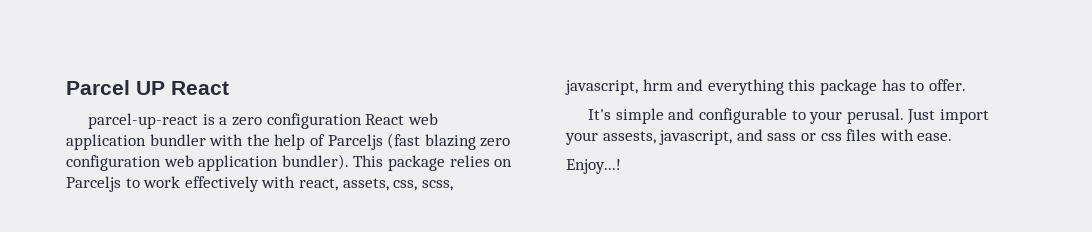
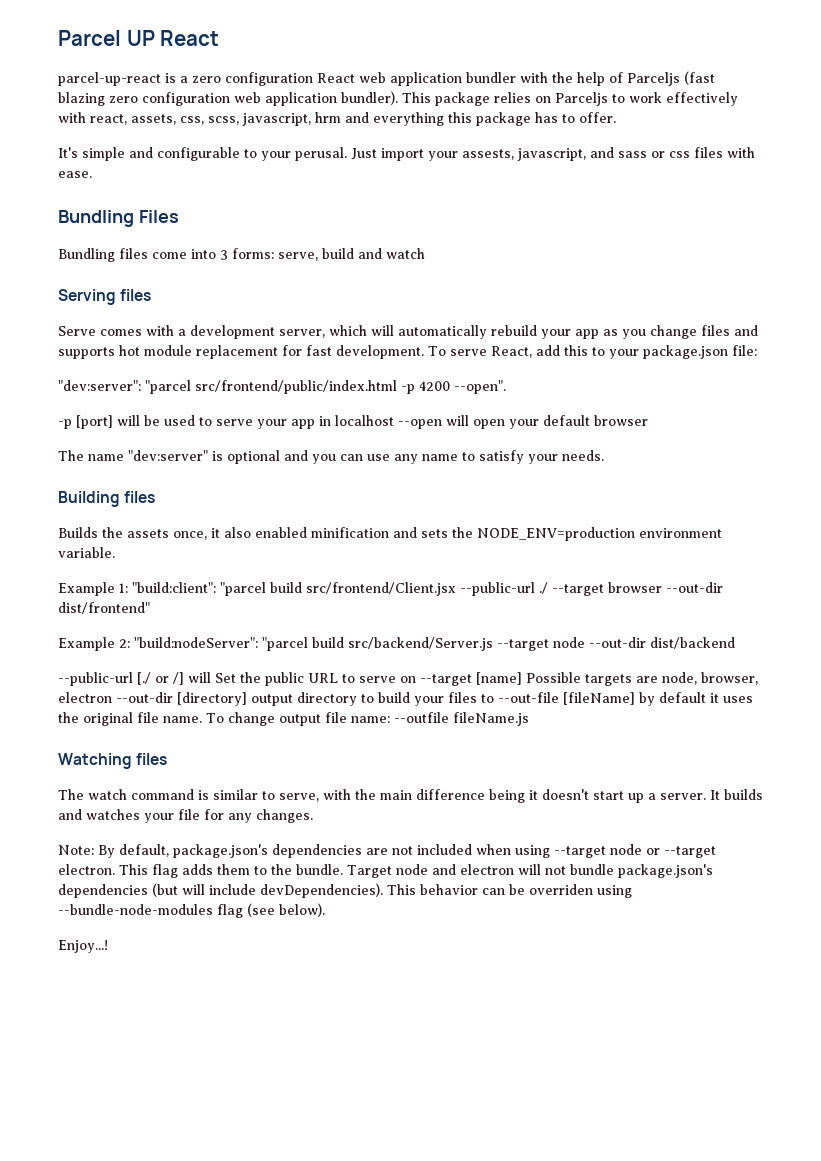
+ Bundling Files
+ Bundling files come into 3 forms: serve, build and watch
+ Serving files
+ Serve comes with a development server, which will automatically rebuild your app as you change files and supports hot module replacement for fast development. To serve React, add this to your package.json file:
+ "dev:server": "parcel src/frontend/public/index.html -p 4200 --open".
+ -p [port] will be used to serve your app in localhost --open will open your default browser
+ The name "dev:server" is optional and you can use any name to satisfy your needs.
+ Building files
+ Builds the assets once, it also enabled minification and sets the NODE_ENV=production environment variable.
+ Example 1: "build:client": "parcel build src/frontend/Client.jsx --public-url ./ --target browser --out-dir dist/frontend"
+ Example 2: "build:nodeServer": "parcel build src/backend/Server.js --target node --out-dir dist/backend
+ --public-url [./ or /] will Set the public URL to serve on --target [name] Possible targets are node, browser, electron --out-dir [directory] output directory to build your files to --out-file [fileName] by default it uses the original file name. To change output file name: --outfile fileName.js
+ Watching files
+ The watch command is similar to serve, with the main difference being it doesn't start up a server. It builds and watches your file for any changes.
+ Note: By default, package.json's dependencies are not included when using --target node or --target electron. This flag adds them to the bundle. Target node and electron will not bundle package.json's dependencies (but will include devDependencies). This behavior can be overriden using --bundle-node-modules flag (see below).

